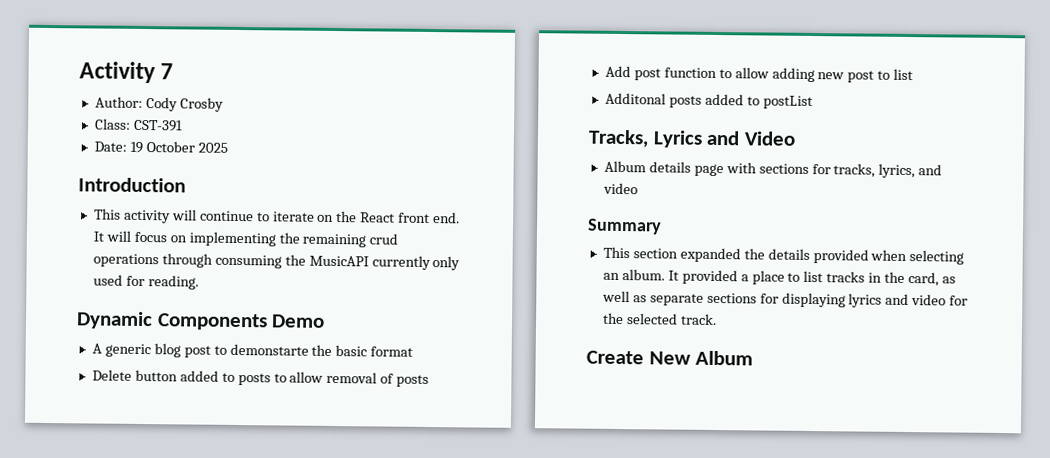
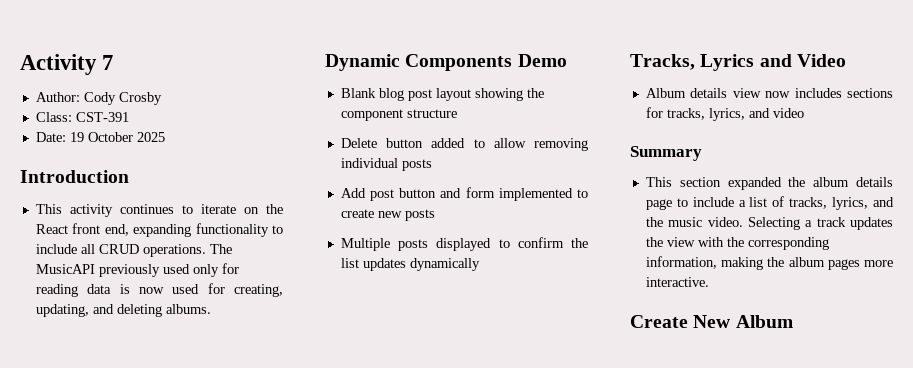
- This activity will continue to iterate on the React front end. It will focus on implementing the remaining crud operations through consuming the MusicAPI currently only used for reading.
+ This activity continues to iterate on the React front end, expanding functionality to include all CRUD operations. The MusicAPI previously used only for reading data is now used for creating, updating, and deleting albums.
  Dynamic Components Demo
- A generic blog post to demonstarte the basic format
- Delete button added to posts to allow removal of posts
- Add post function to allow adding new post to list
- Additonal posts added to postList
+ Blank blog post layout showing the component structure
+ Delete button added to allow removing individual posts
+ Add post button and form implemented to create new posts
+ Multiple posts displayed to confirm the list updates dynamically
- Album details page with sections for tracks, lyrics, and video
+ Album details view now includes sections for tracks, lyrics, and video
- This section expanded the details provided when selecting an album. It provided a place to list tracks in the card, as well as separate sections for displaying lyrics and video for the selected track.
+ This section expanded the album details page to include a list of tracks, lyrics, and the music video. Selecting a track updates the view with the corresponding information, making the album pages more interactive.

